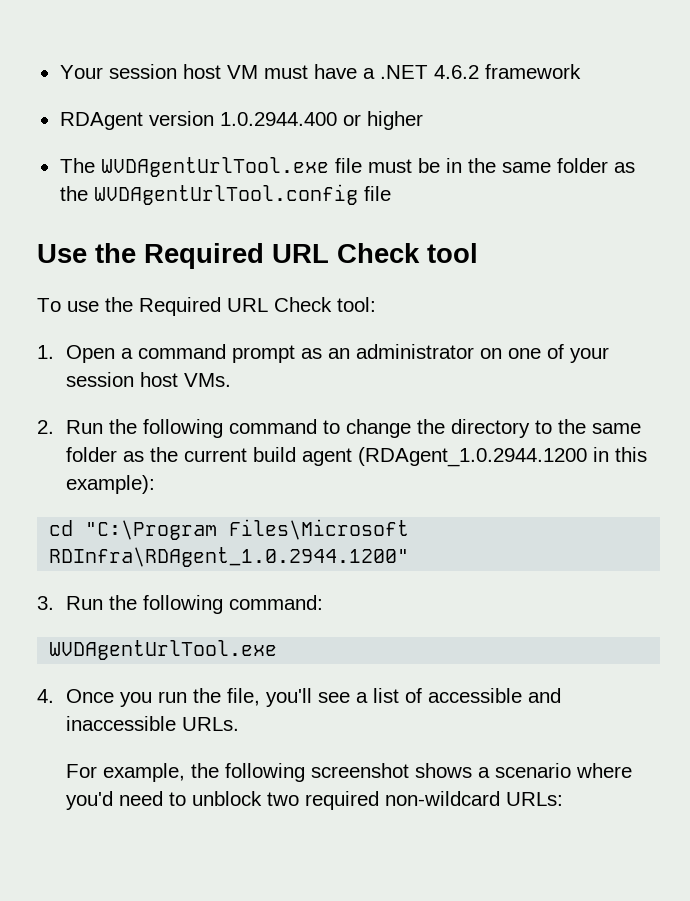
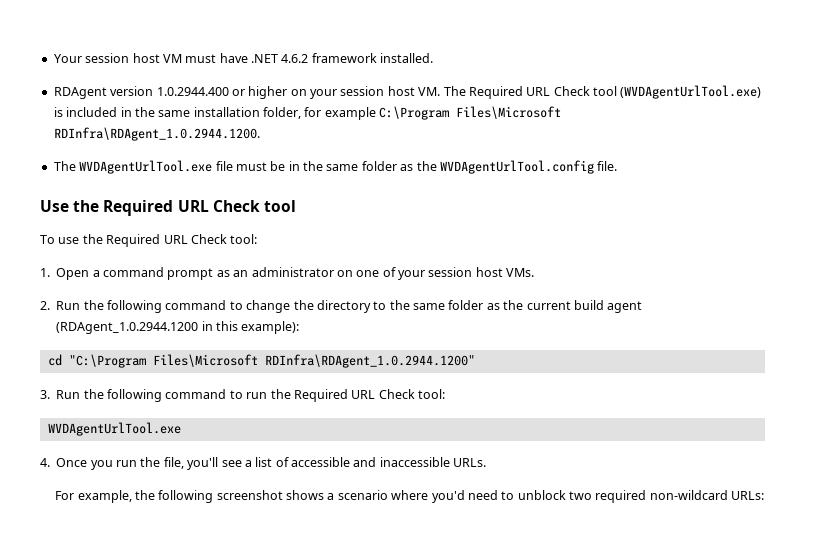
- Your session host VM must have a .NET 4.6.2 framework
+ Your session host VM must have .NET 4.6.2 framework installed.
- RDAgent version 1.0.2944.400 or higher
+ RDAgent version 1.0.2944.400 or higher on your session host VM. The Required URL Check tool (WVDAgentUrlTool.exe) is included in the same installation folder, for example C:\Program Files\Microsoft RDInfra\RDAgent_1.0.2944.1200.
- The WVDAgentUrlTool.exe file must be in the same folder as the WVDAgentUrlTool.config file
+ The WVDAgentUrlTool.exe file must be in the same folder as the WVDAgentUrlTool.config file.
- 3. Run the following command:
+ 3. Run the following command to run the Required URL Check tool:

